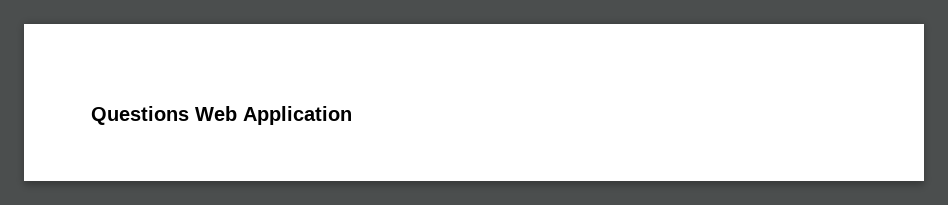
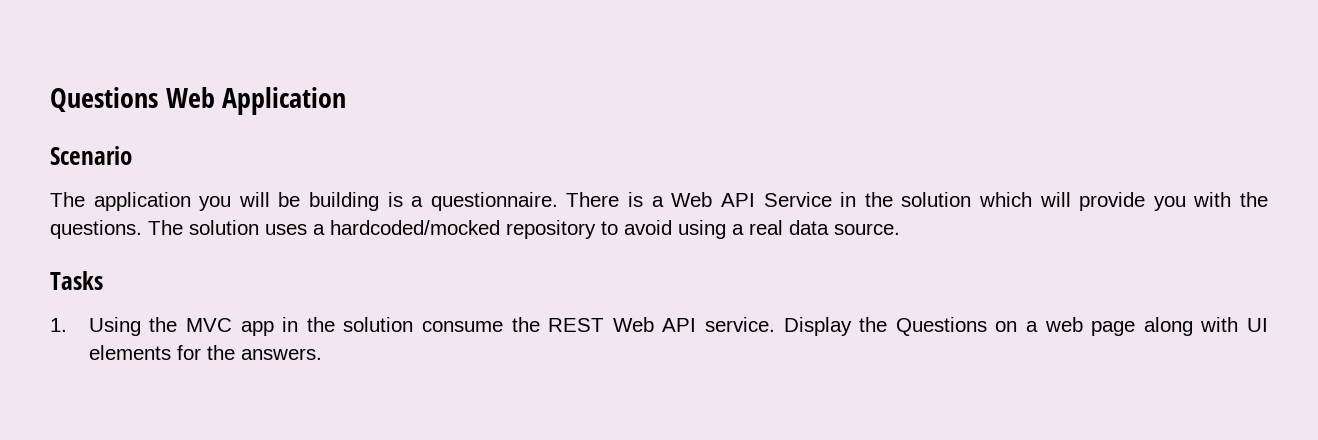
+ Scenario
+ The application you will be building is a questionnaire. There is a Web API Service in the solution which will provide you with the questions. The solution uses a hardcoded/mocked repository to avoid using a real data source.
+ Tasks
+ 1. Using the MVC app in the solution consume the REST Web API service. Display the Questions on a web page along with UI elements for the answers.

